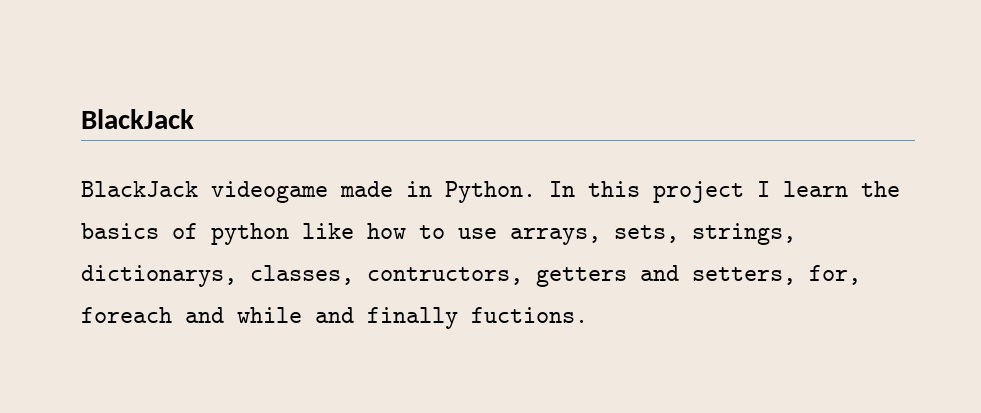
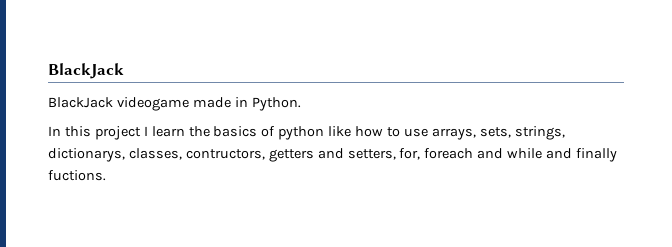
- BlackJack videogame made in Python. In this project I learn the basics of python like how to use arrays, sets, strings, dictionarys, classes, contructors, getters and setters, for, foreach and while and finally fuctions.
+ BlackJack videogame made in Python.
+ In this project I learn the basics of python like how to use arrays, sets, strings, dictionarys, classes, contructors, getters and setters, for, foreach and while and finally fuctions.

